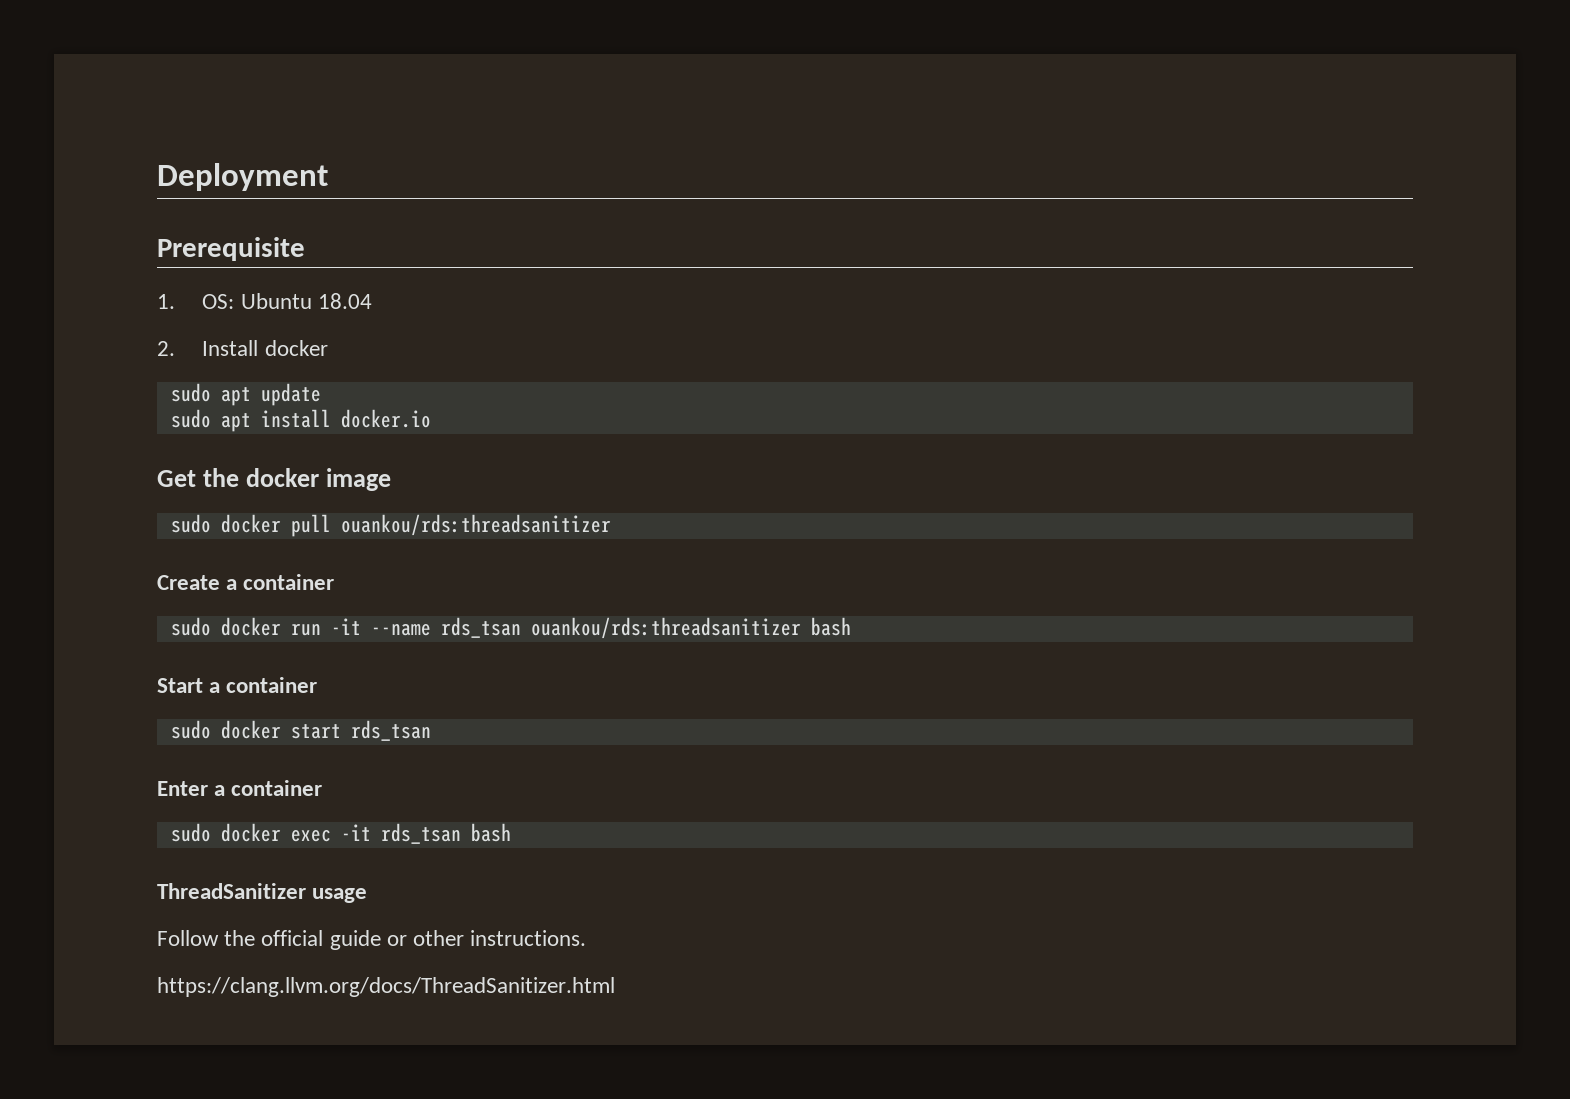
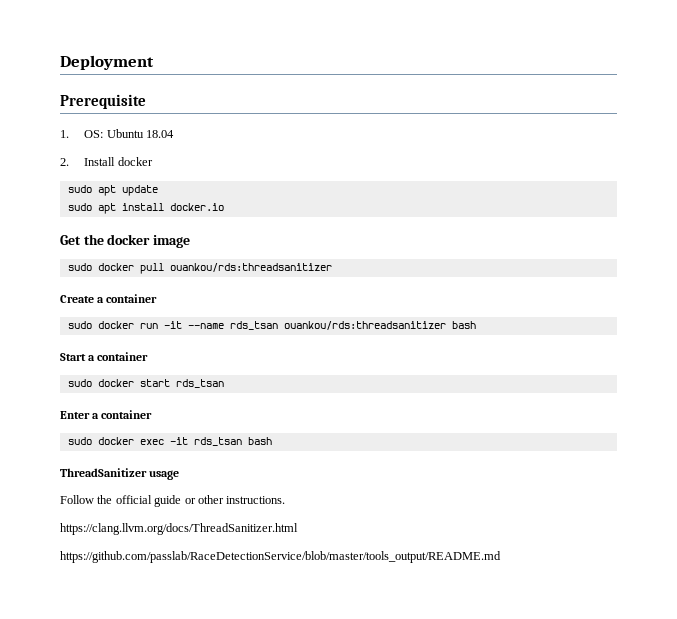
+ https://github.com/passlab/RaceDetectionService/blob/master/tools_output/README.md

